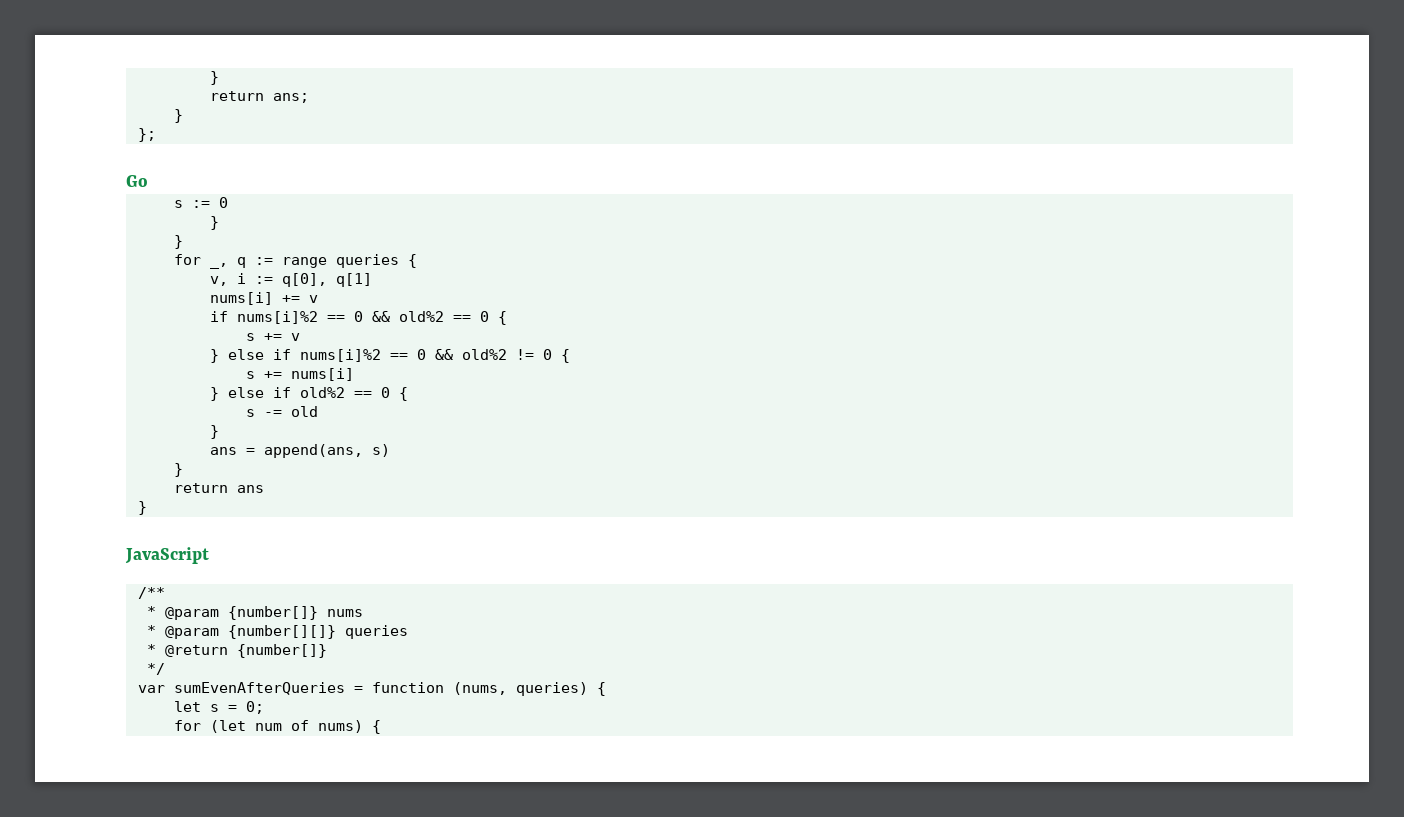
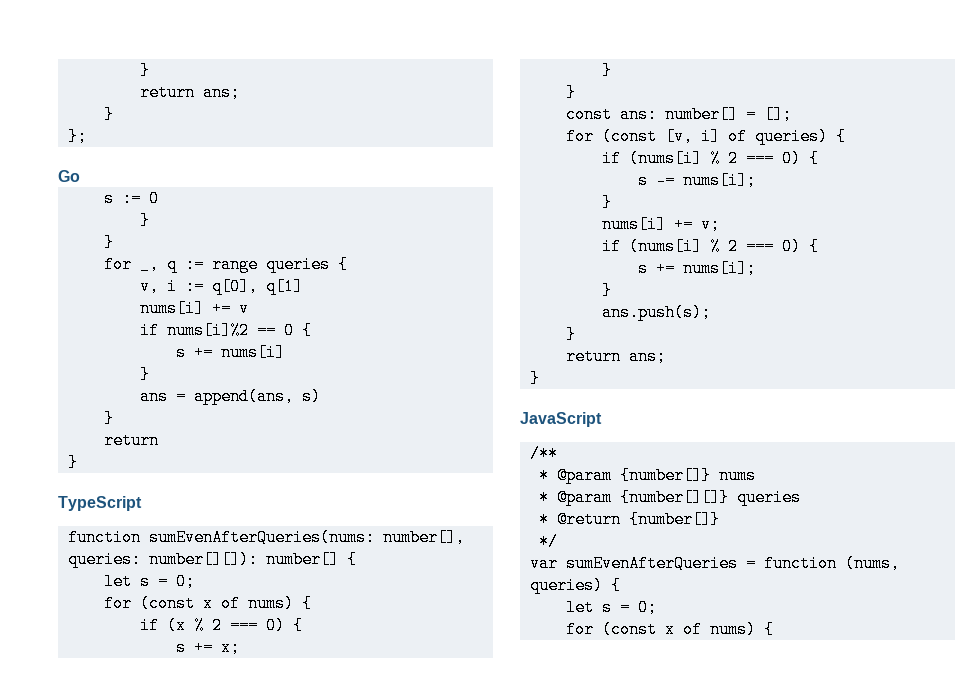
- if nums[i]%2 == 0 && old%2 == 0 {
- s += v
- } else if nums[i]%2 == 0 && old%2 != 0 {
+ if nums[i]%2 == 0 {
  s += nums[i]
- } else if old%2 == 0 {
- s -= old
  ans = append(ans, s)
  }
- return ans
+ return
+ }
+ TypeScript
+ function sumEvenAfterQueries(nums: number[], queries: number[][]): number[] {
+ let s = 0;
+ for (const x of nums) {
+ if (x % 2 === 0) {
+ s += x;
+ }
+ }
+ const ans: number[] = [];
+ for (const [v, i] of queries) {
+ if (nums[i] % 2 === 0) {
+ s -= nums[i];
+ }
+ nums[i] += v;
+ if (nums[i] % 2 === 0) {
+ s += nums[i];
+ }
+ ans.push(s);
+ }
+ return ans;
  var sumEvenAfterQueries = function (nums, queries) {
  let s = 0;
- for (let num of nums) {
+ for (const x of nums) {

